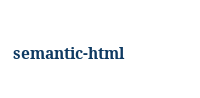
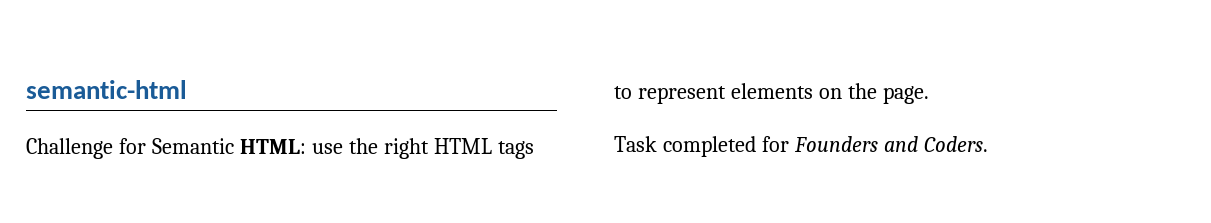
+ Challenge for Semantic HTML: use the right HTML tags to represent elements on the page.
+ Task completed for Founders and Coders.

